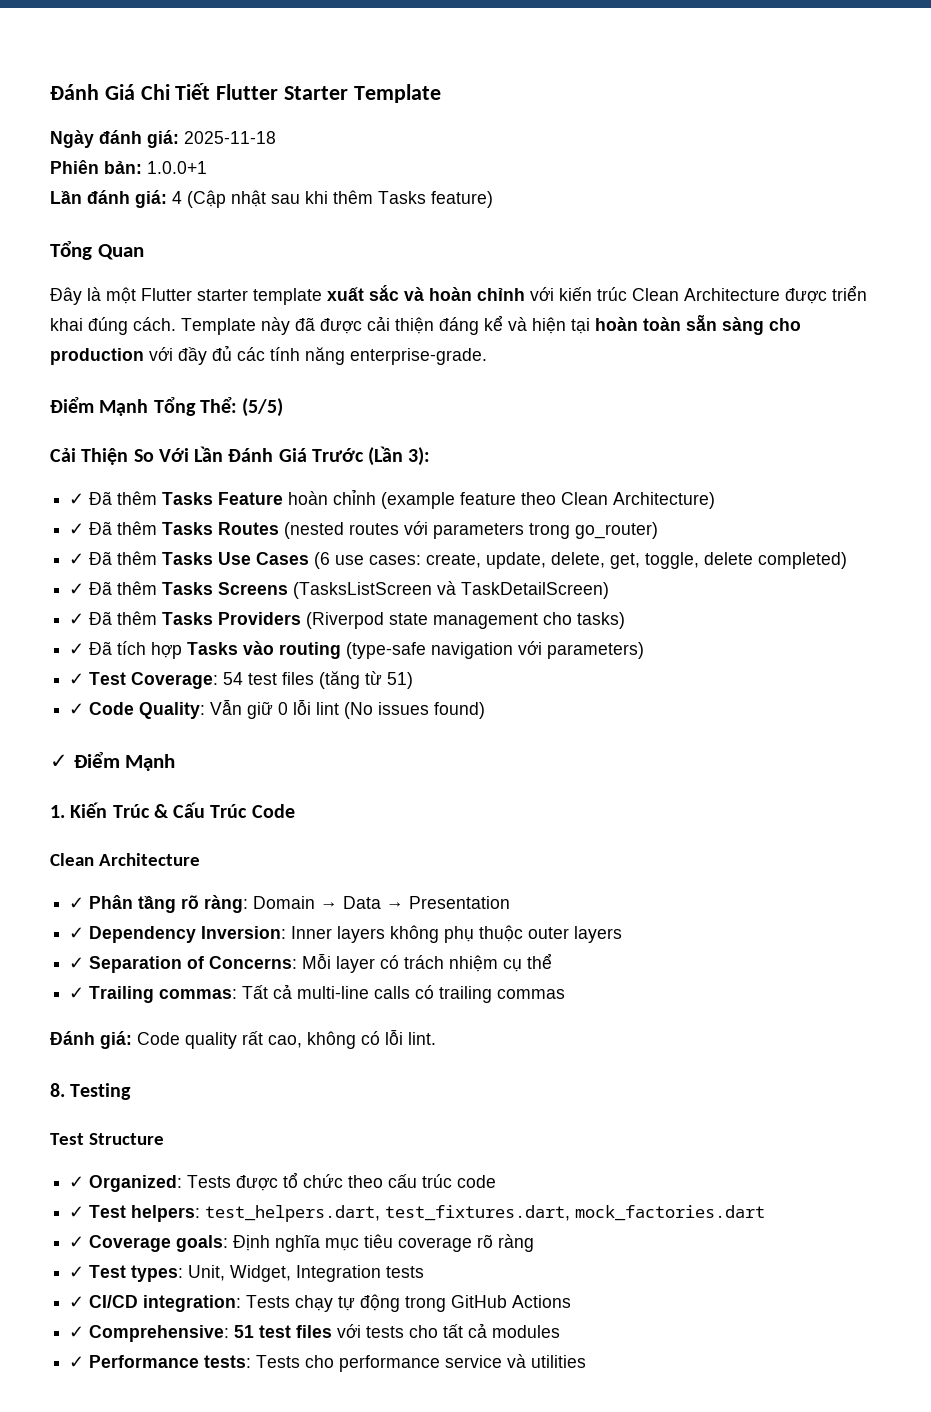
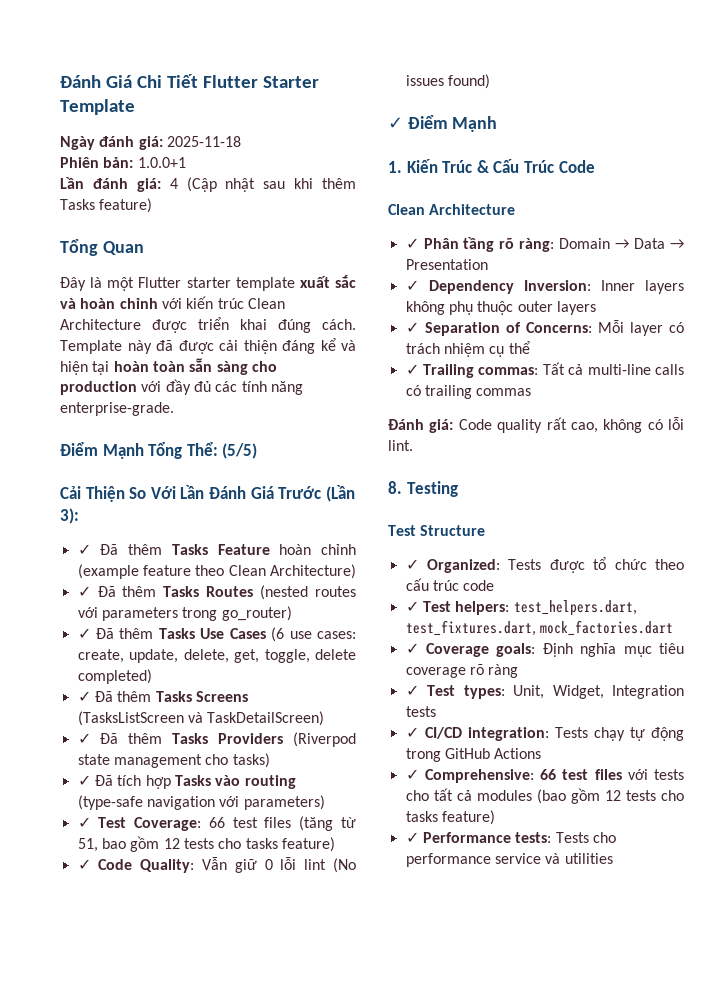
- ✓ Test Coverage: 54 test files (tăng từ 51)
+ ✓ Test Coverage: 66 test files (tăng từ 51, bao gồm 12 tests cho tasks feature)
- ✓ Comprehensive: 51 test files với tests cho tất cả modules
+ ✓ Comprehensive: 66 test files với tests cho tất cả modules (bao gồm 12 tests cho tasks feature)

